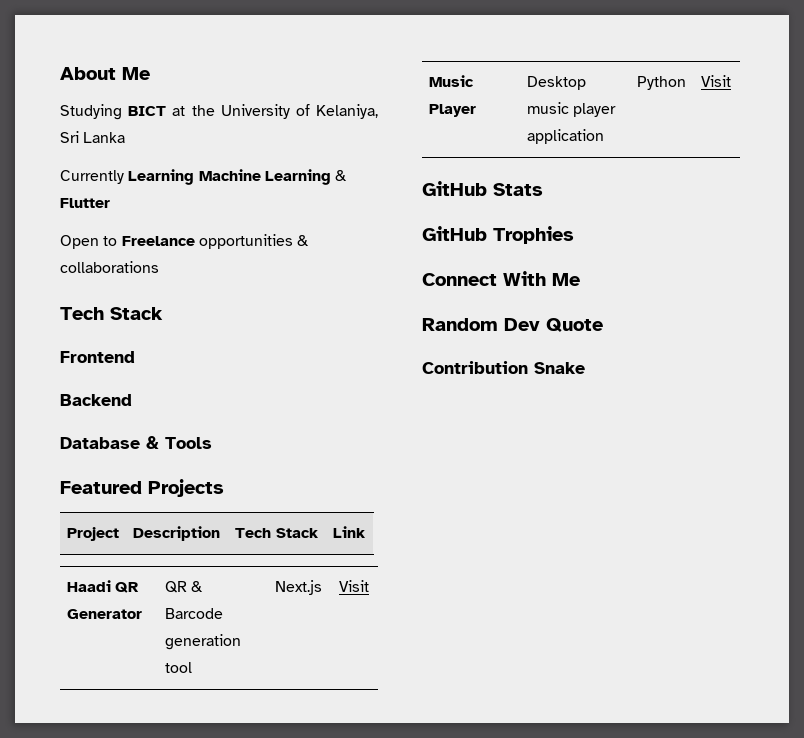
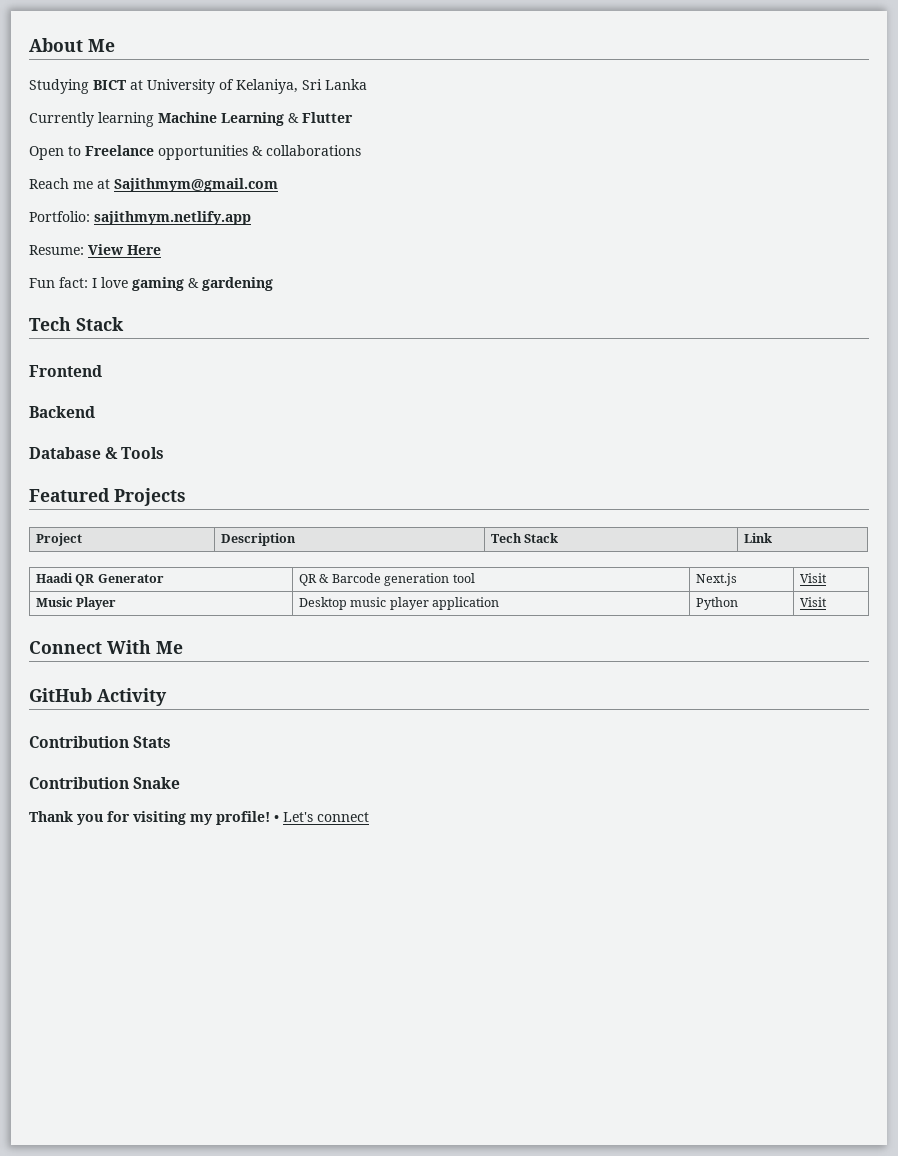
- Studying BICT at the University of Kelaniya, Sri Lanka
+ Studying BICT at University of Kelaniya, Sri Lanka
- Currently Learning Machine Learning & Flutter
+ Currently learning Machine Learning & Flutter
+ Reach me at Sajithmym@gmail.com
+ Portfolio: sajithmym.netlify.app
+ Resume: View Here
+ Fun fact: I love gaming & gardening
- GitHub Stats
- GitHub Trophies
- Random Dev Quote
+ GitHub Activity
+ Contribution Stats
  Contribution Snake
+ Thank you for visiting my profile! • Let's connect

